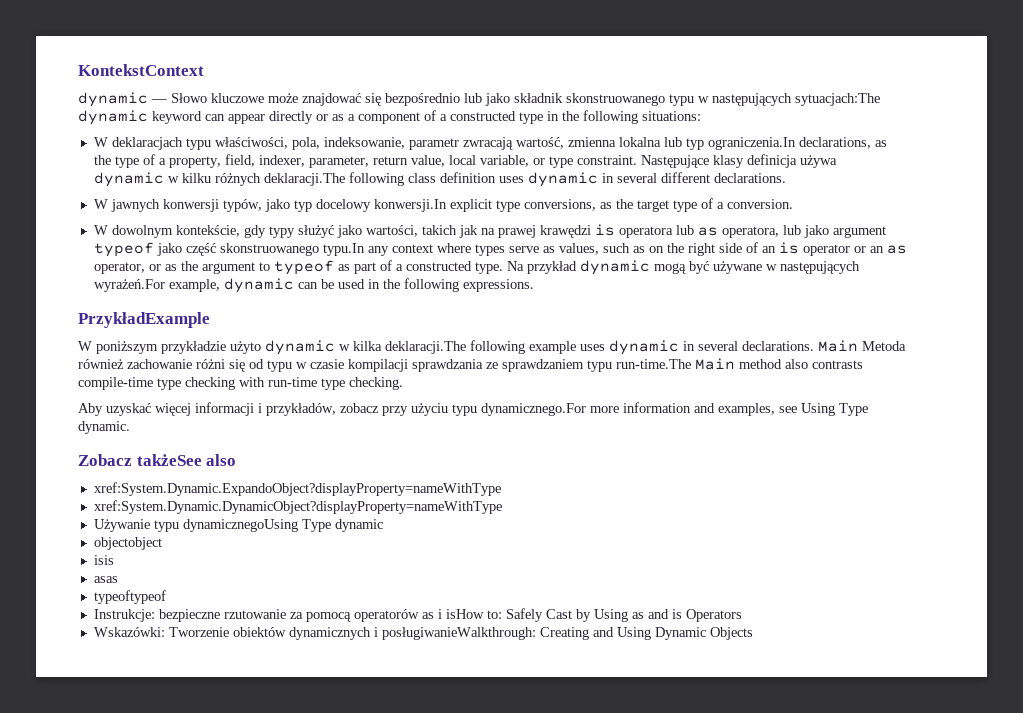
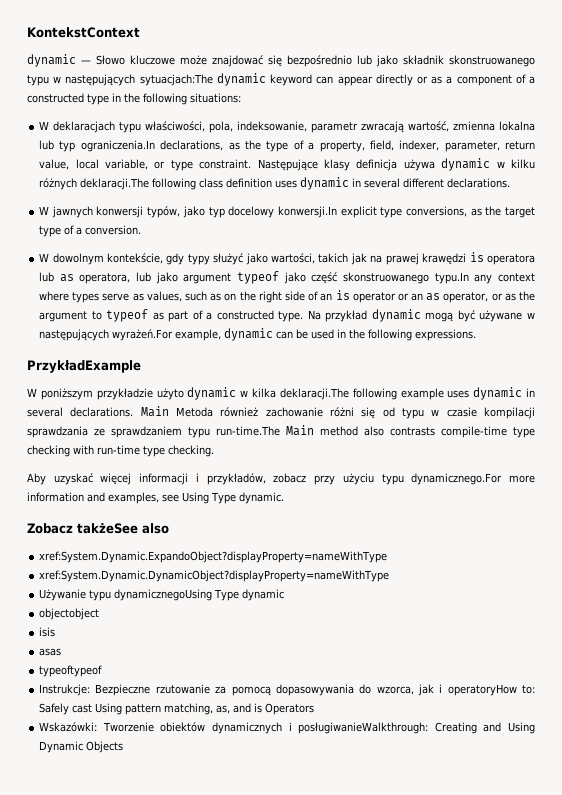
- Instrukcje: bezpieczne rzutowanie za pomocą operatorów as i isHow to: Safely Cast by Using as and is Operators
+ Instrukcje: Bezpieczne rzutowanie za pomocą dopasowywania do wzorca, jak i operatoryHow to: Safely cast Using pattern matching, as, and is Operators

